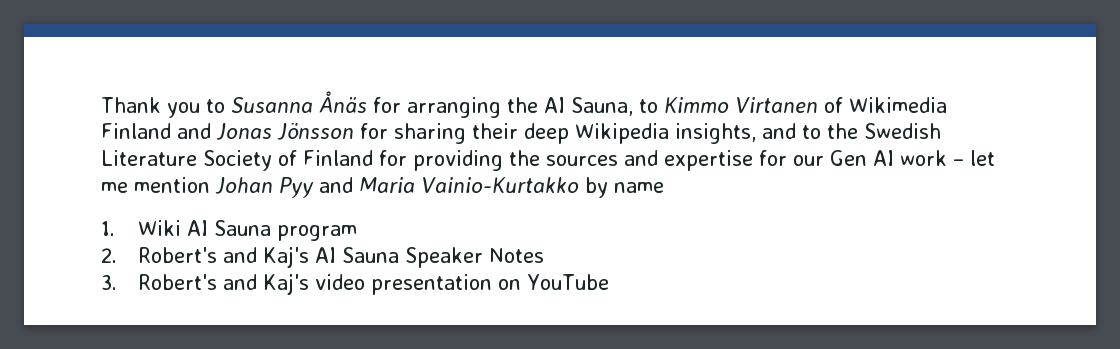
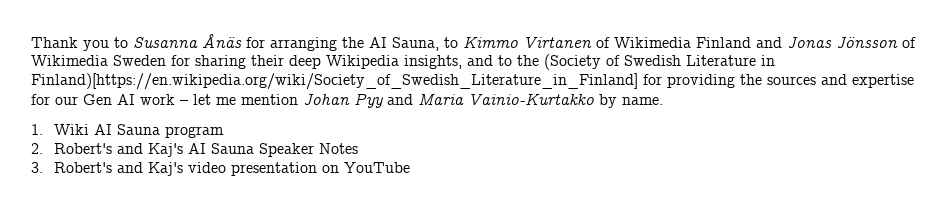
- Thank you to Susanna Ånäs for arranging the AI Sauna, to Kimmo Virtanen of Wikimedia Finland and Jonas Jönsson for sharing their deep Wikipedia insights, and to the Swedish Literature Society of Finland for providing the sources and expertise for our Gen AI work – let me mention Johan Pyy and Maria Vainio-Kurtakko by name
+ Thank you to Susanna Ånäs for arranging the AI Sauna, to Kimmo Virtanen of Wikimedia Finland and Jonas Jönsson of Wikimedia Sweden for sharing their deep Wikipedia insights, and to the (Society of Swedish Literature in Finland)[https://en.wikipedia.org/wiki/Society_of_Swedish_Literature_in_Finland] for providing the sources and expertise for our Gen AI work – let me mention Johan Pyy and Maria Vainio-Kurtakko by name.

